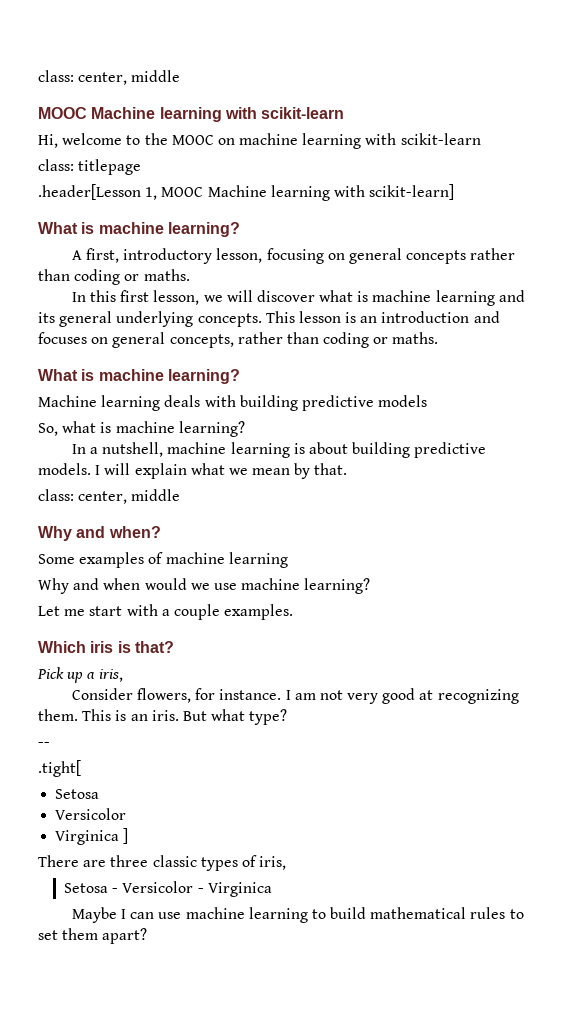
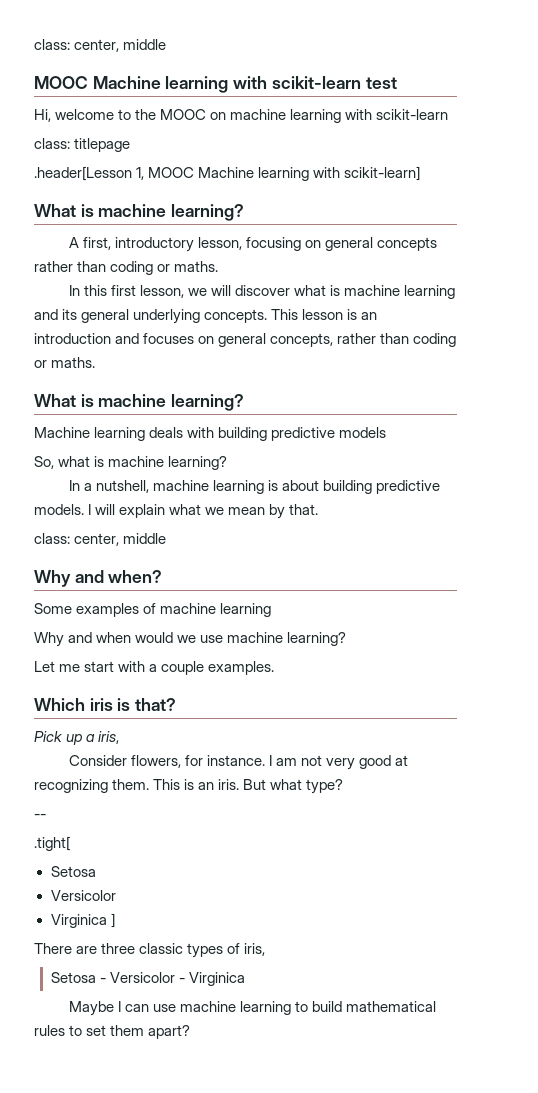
- MOOC Machine learning with scikit-learn
+ MOOC Machine learning with scikit-learn test

